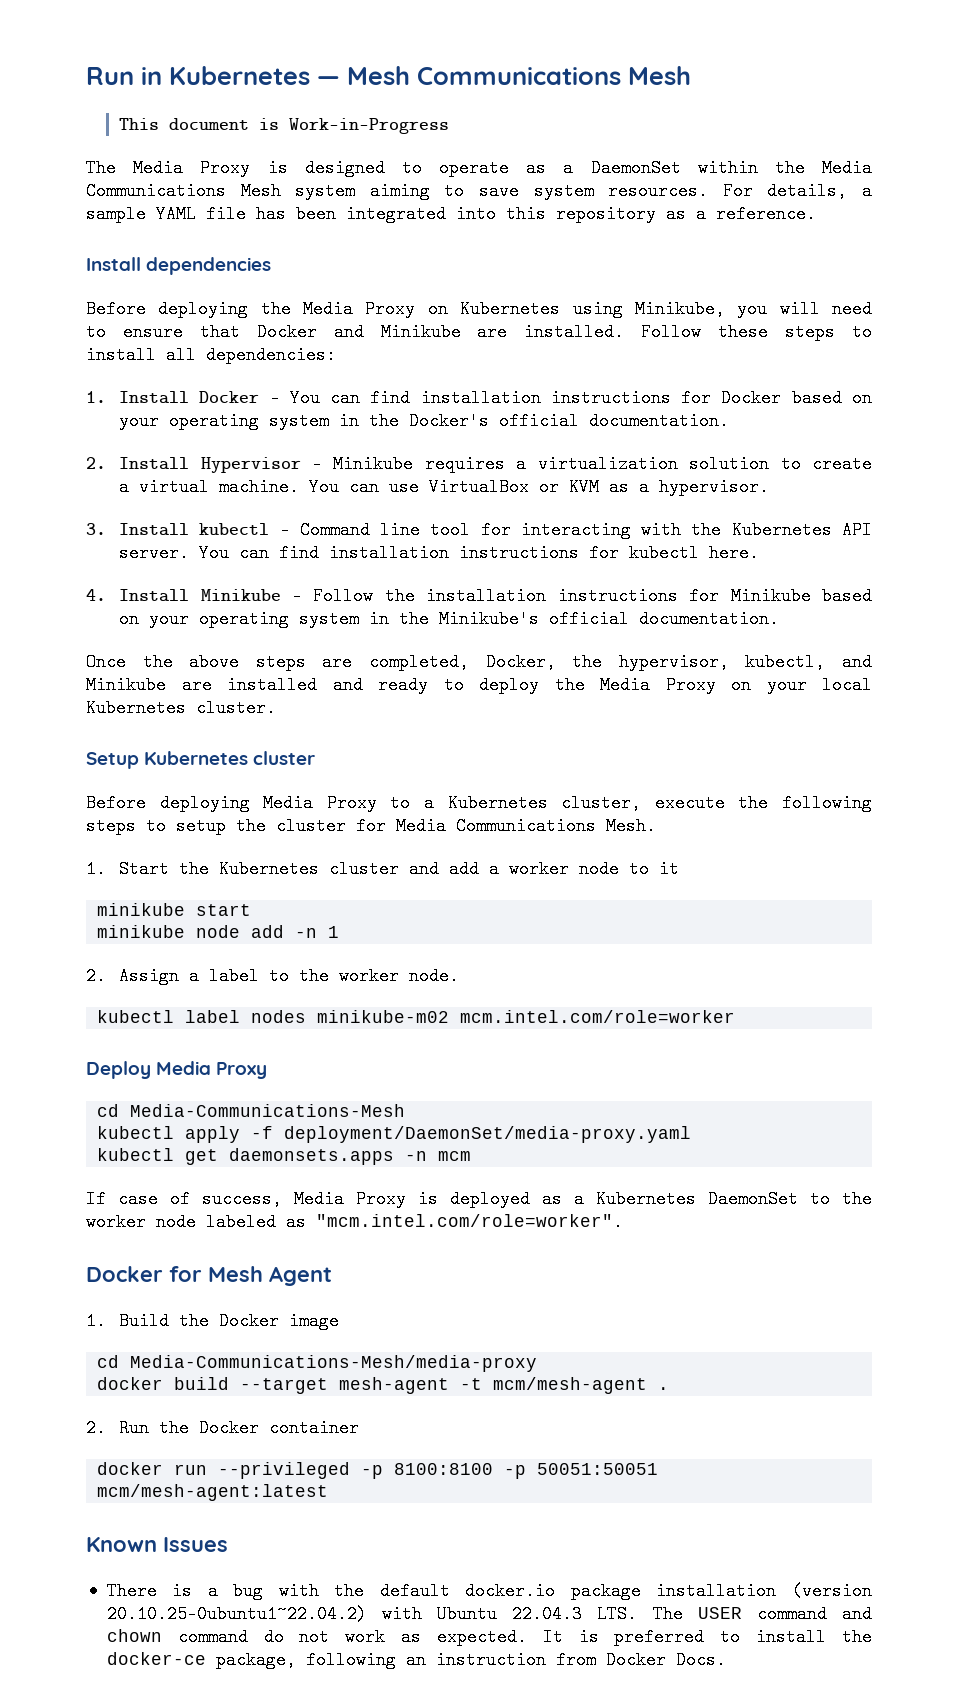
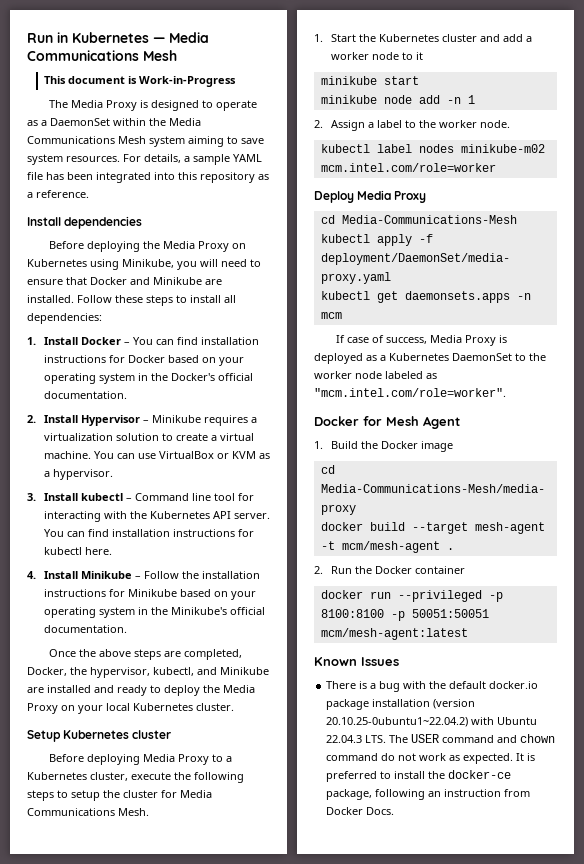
- Run in Kubernetes — Mesh Communications Mesh
+ Run in Kubernetes — Media Communications Mesh

